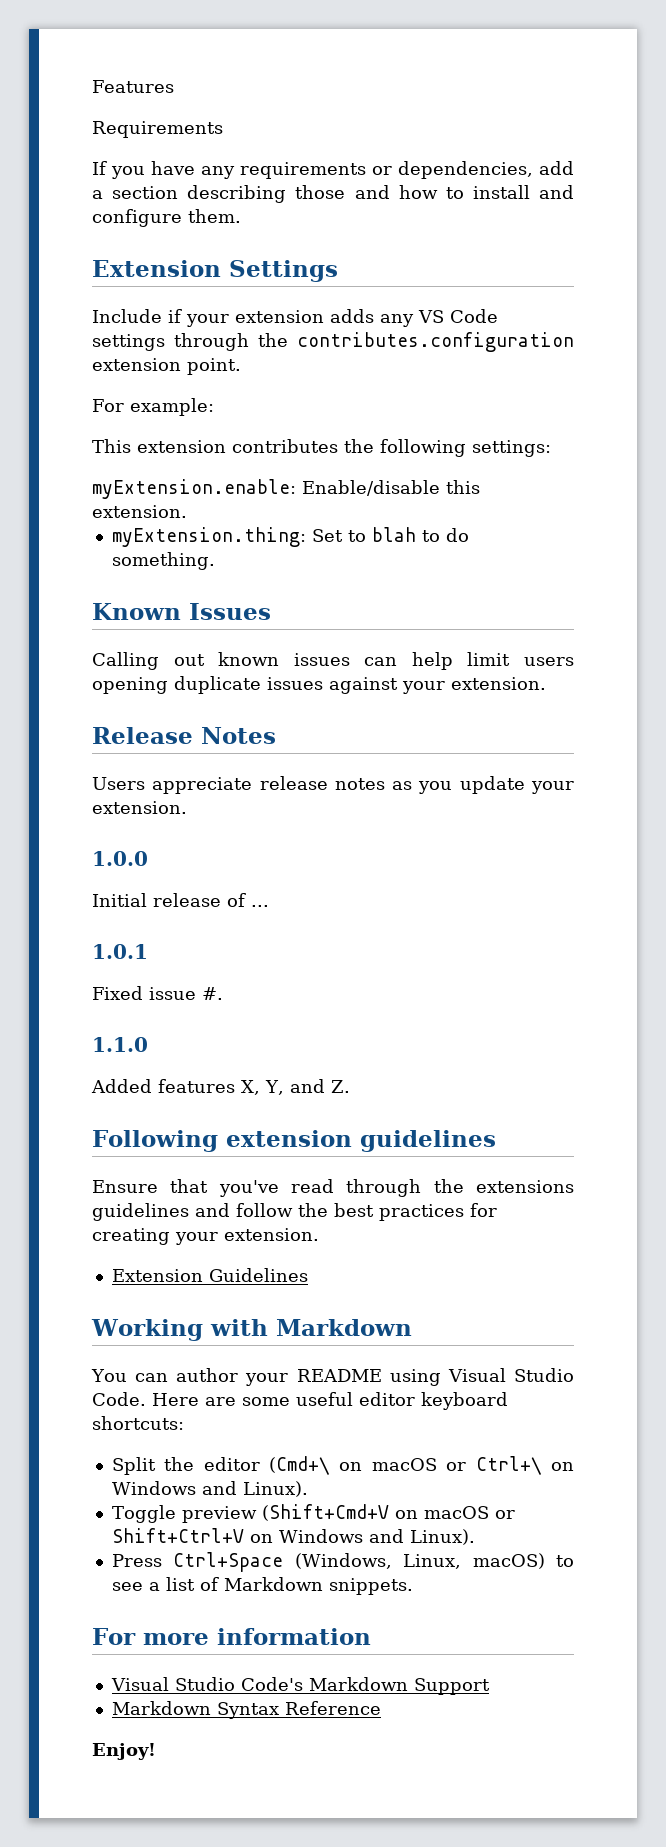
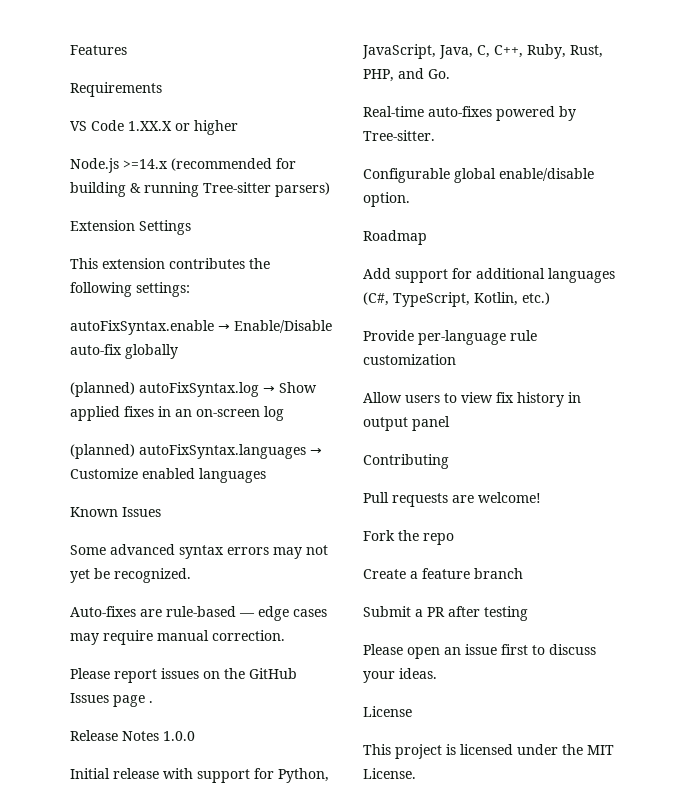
- If you have any requirements or dependencies, add a section describing those and how to install and configure them.
+ VS Code 1.XX.X or higher
+ Node.js >=14.x (recommended for building & running Tree-sitter parsers)
  Extension Settings
- Include if your extension adds any VS Code settings through the contributes.configuration extension point.
- For example:
- myExtension.enable: Enable/disable this extension.
- myExtension.thing: Set to blah to do something.
+ autoFixSyntax.enable → Enable/Disable auto-fix globally
+ (planned) autoFixSyntax.log → Show applied fixes in an on-screen log
+ (planned) autoFixSyntax.languages → Customize enabled languages
  Known Issues
- Calling out known issues can help limit users opening duplicate issues against your extension.
- Release Notes
- Users appreciate release notes as you update your extension.
- 1.0.0
- Initial release of ...
- 1.0.1
- Fixed issue #.
- 1.1.0
- Added features X, Y, and Z.
- Following extension guidelines
- Ensure that you've read through the extensions guidelines and follow the best practices for creating your extension.
- Extension Guidelines
- Working with Markdown
- You can author your README using Visual Studio Code. Here are some useful editor keyboard shortcuts:
- Split the editor (Cmd+\ on macOS or Ctrl+\ on Windows and Linux).
- Toggle preview (Shift+Cmd+V on macOS or Shift+Ctrl+V on Windows and Linux).
- Press Ctrl+Space (Windows, Linux, macOS) to see a list of Markdown snippets.
- For more information
- Visual Studio Code's Markdown Support
- Markdown Syntax Reference
- Enjoy!
+ Some advanced syntax errors may not yet be recognized.
+ Auto-fixes are rule-based — edge cases may require manual correction.
+ Please report issues on the GitHub Issues page .
+ Release Notes 1.0.0
+ Initial release with support for Python, JavaScript, Java, C, C++, Ruby, Rust, PHP, and Go.
+ Real-time auto-fixes powered by Tree-sitter.
+ Configurable global enable/disable option.
+ Roadmap
+ Add support for additional languages (C#, TypeScript, Kotlin, etc.)
+ Provide per-language rule customization
+ Allow users to view fix history in output panel
+ Contributing
+ Pull requests are welcome!
+ Fork the repo
+ Create a feature branch
+ Submit a PR after testing
+ Please open an issue first to discuss your ideas.
+ License
+ This project is licensed under the MIT License.

